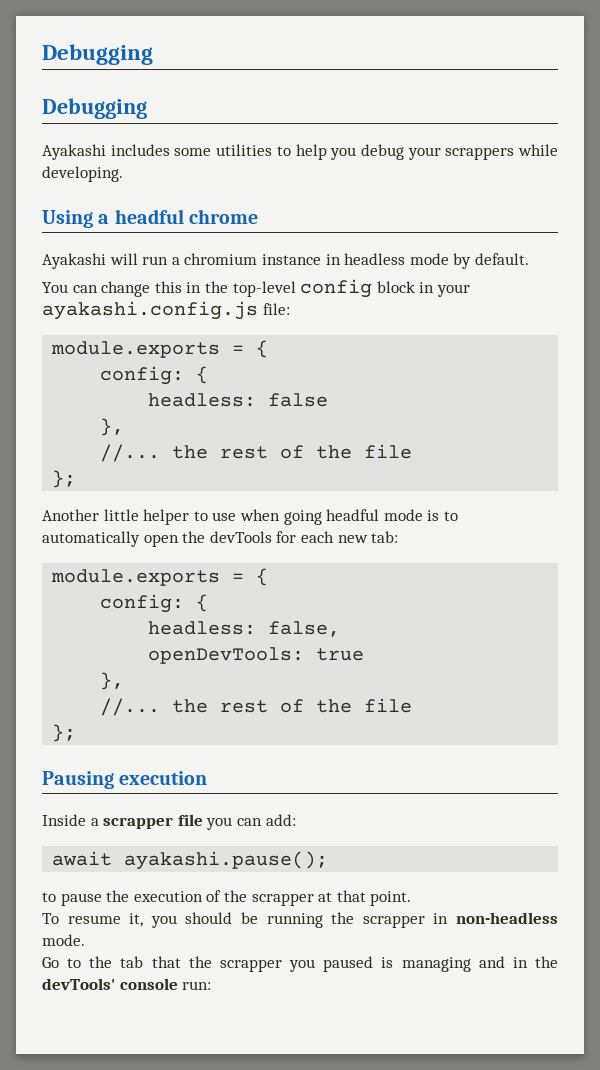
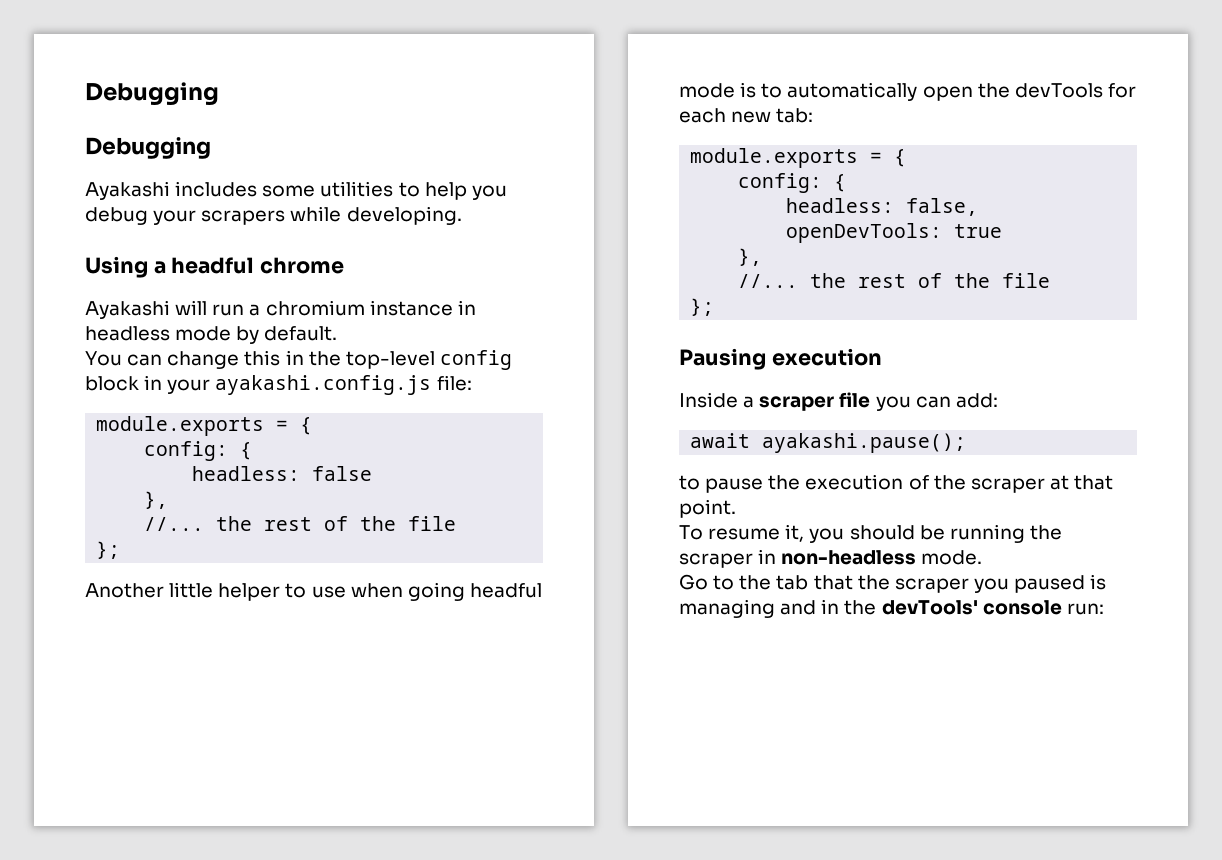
- Ayakashi includes some utilities to help you debug your scrappers while developing.
+ Ayakashi includes some utilities to help you debug your scrapers while developing.
- Inside a scrapper file you can add:
+ Inside a scraper file you can add:
- to pause the execution of the scrapper at that point.
+ to pause the execution of the scraper at that point.
- To resume it, you should be running the scrapper in non-headless mode.
+ To resume it, you should be running the scraper in non-headless mode.
- Go to the tab that the scrapper you paused is managing and in the devTools' console run:
+ Go to the tab that the scraper you paused is managing and in the devTools' console run:

